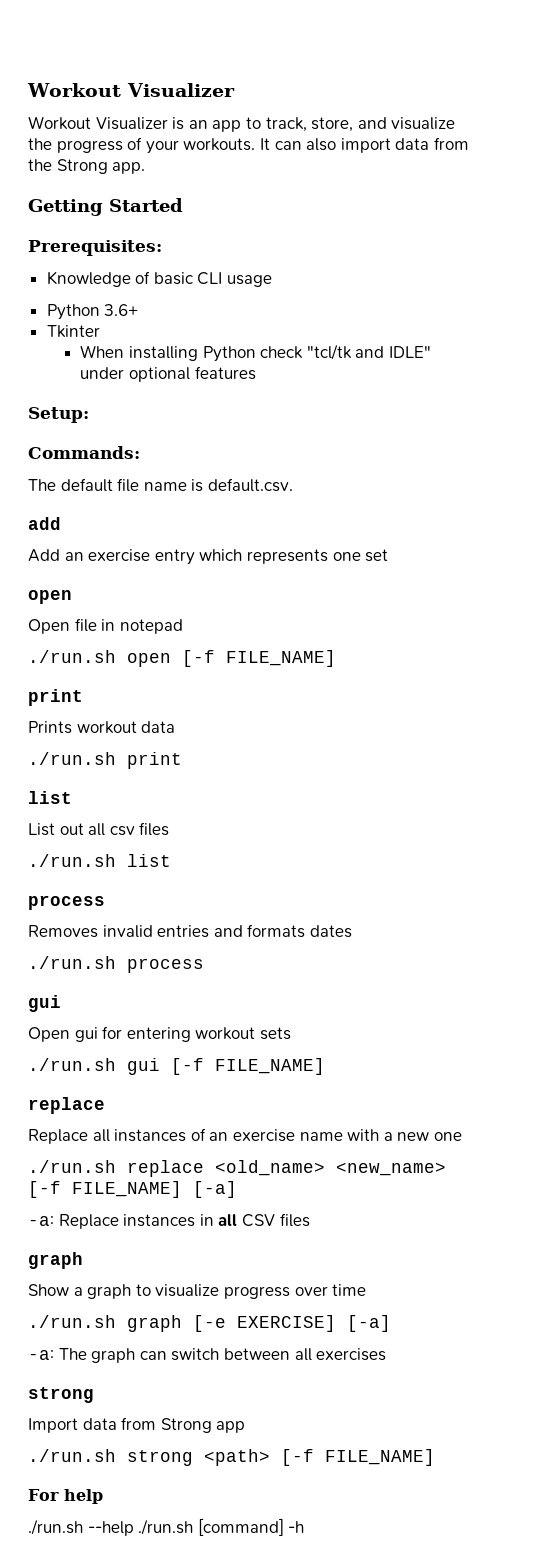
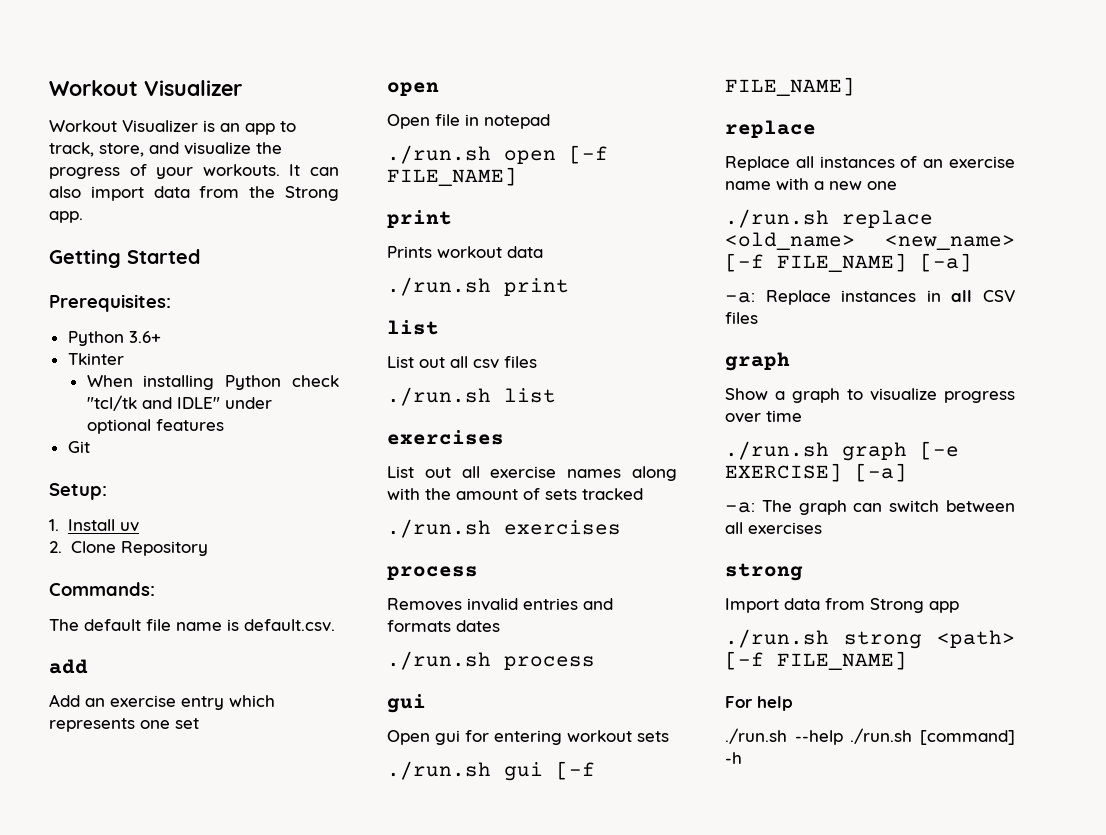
- Knowledge of basic CLI usage
+ Git
+ 1. Install uv
+ 2. Clone Repository
  ./run.sh list
+ exercises
+ List out all exercise names along with the amount of sets tracked
+ ./run.sh exercises

